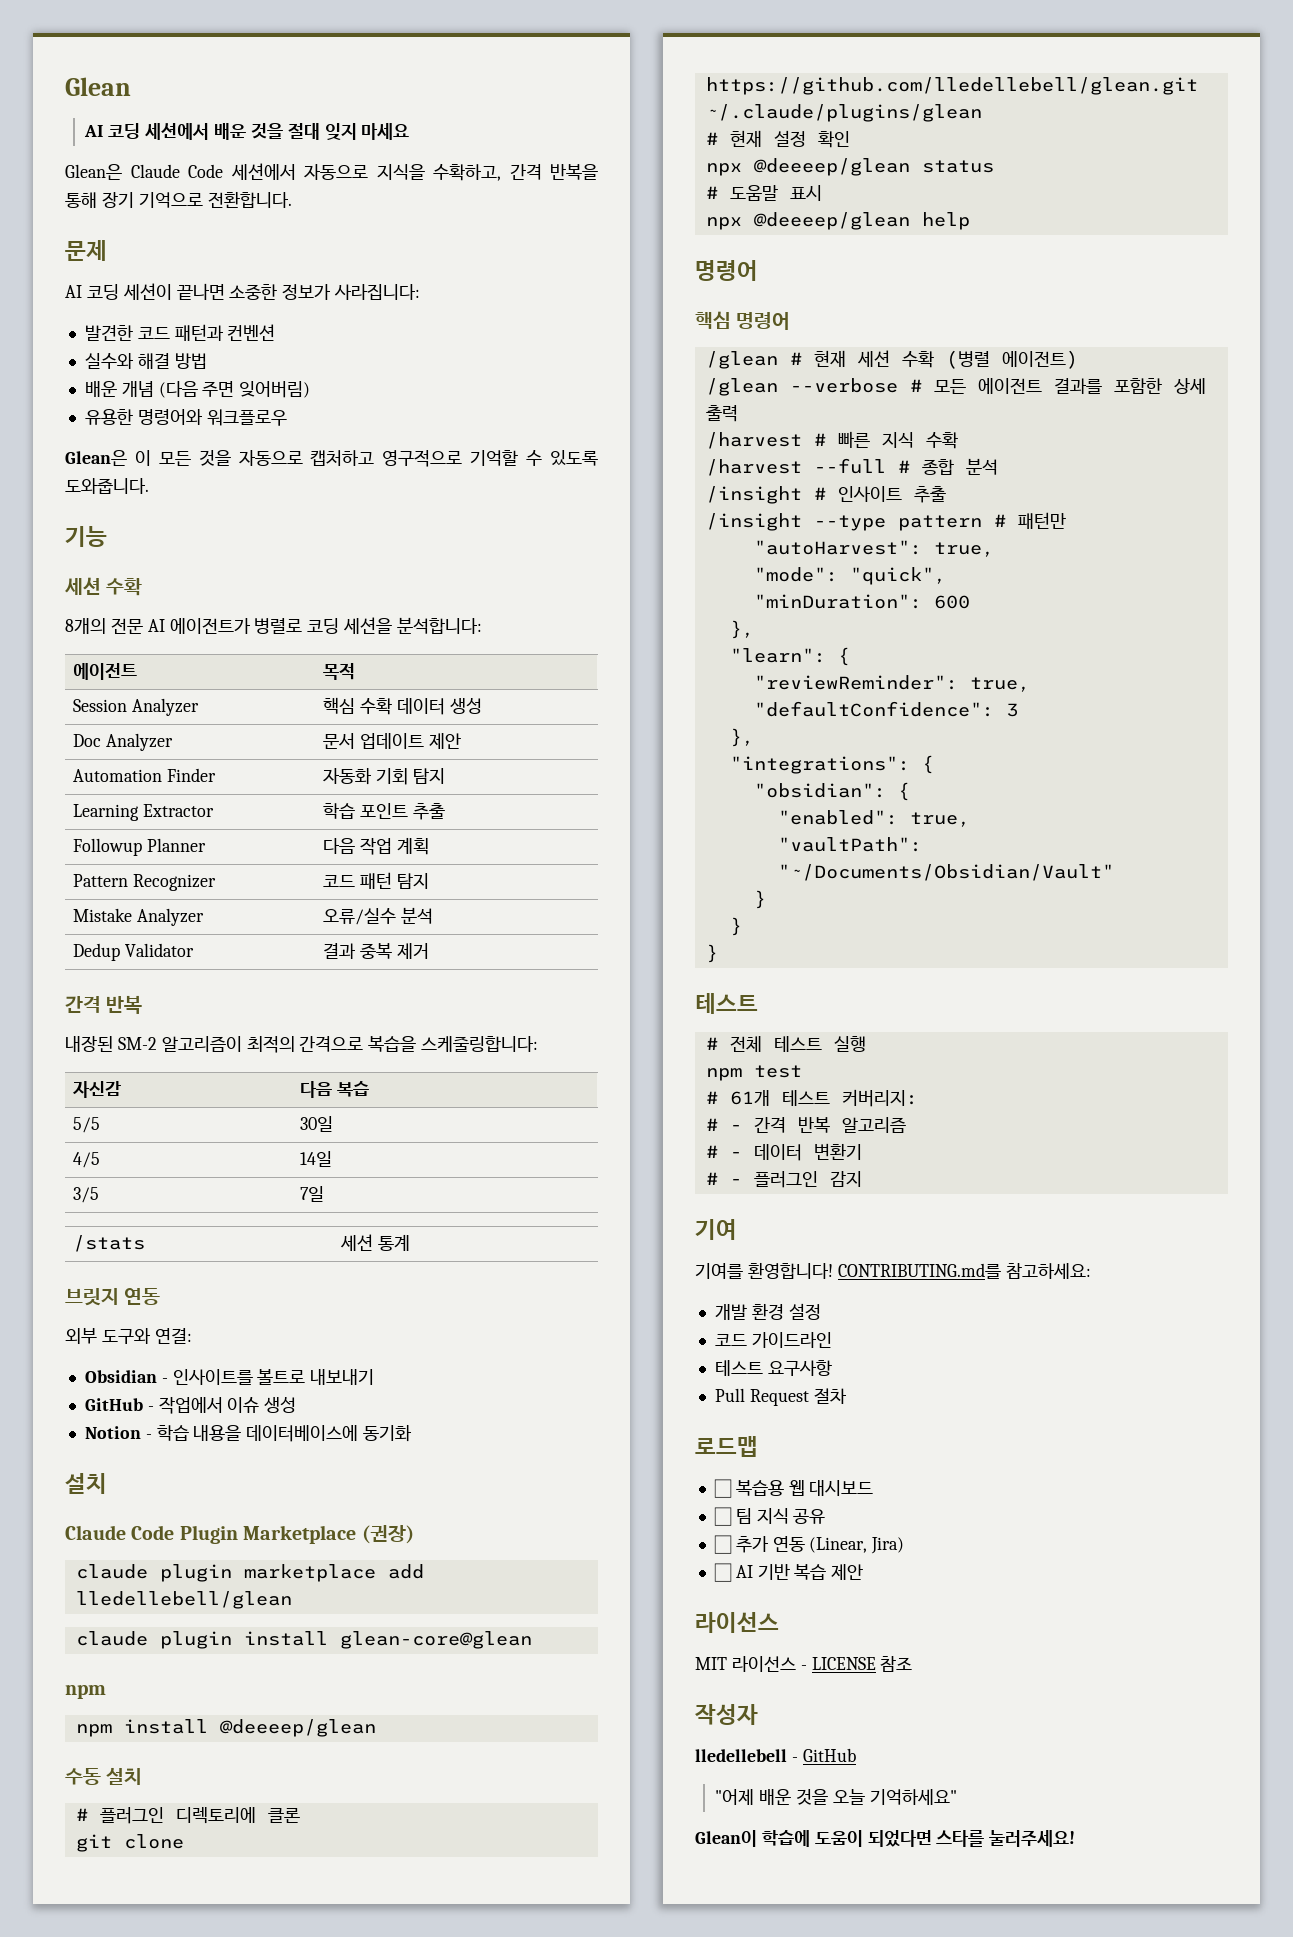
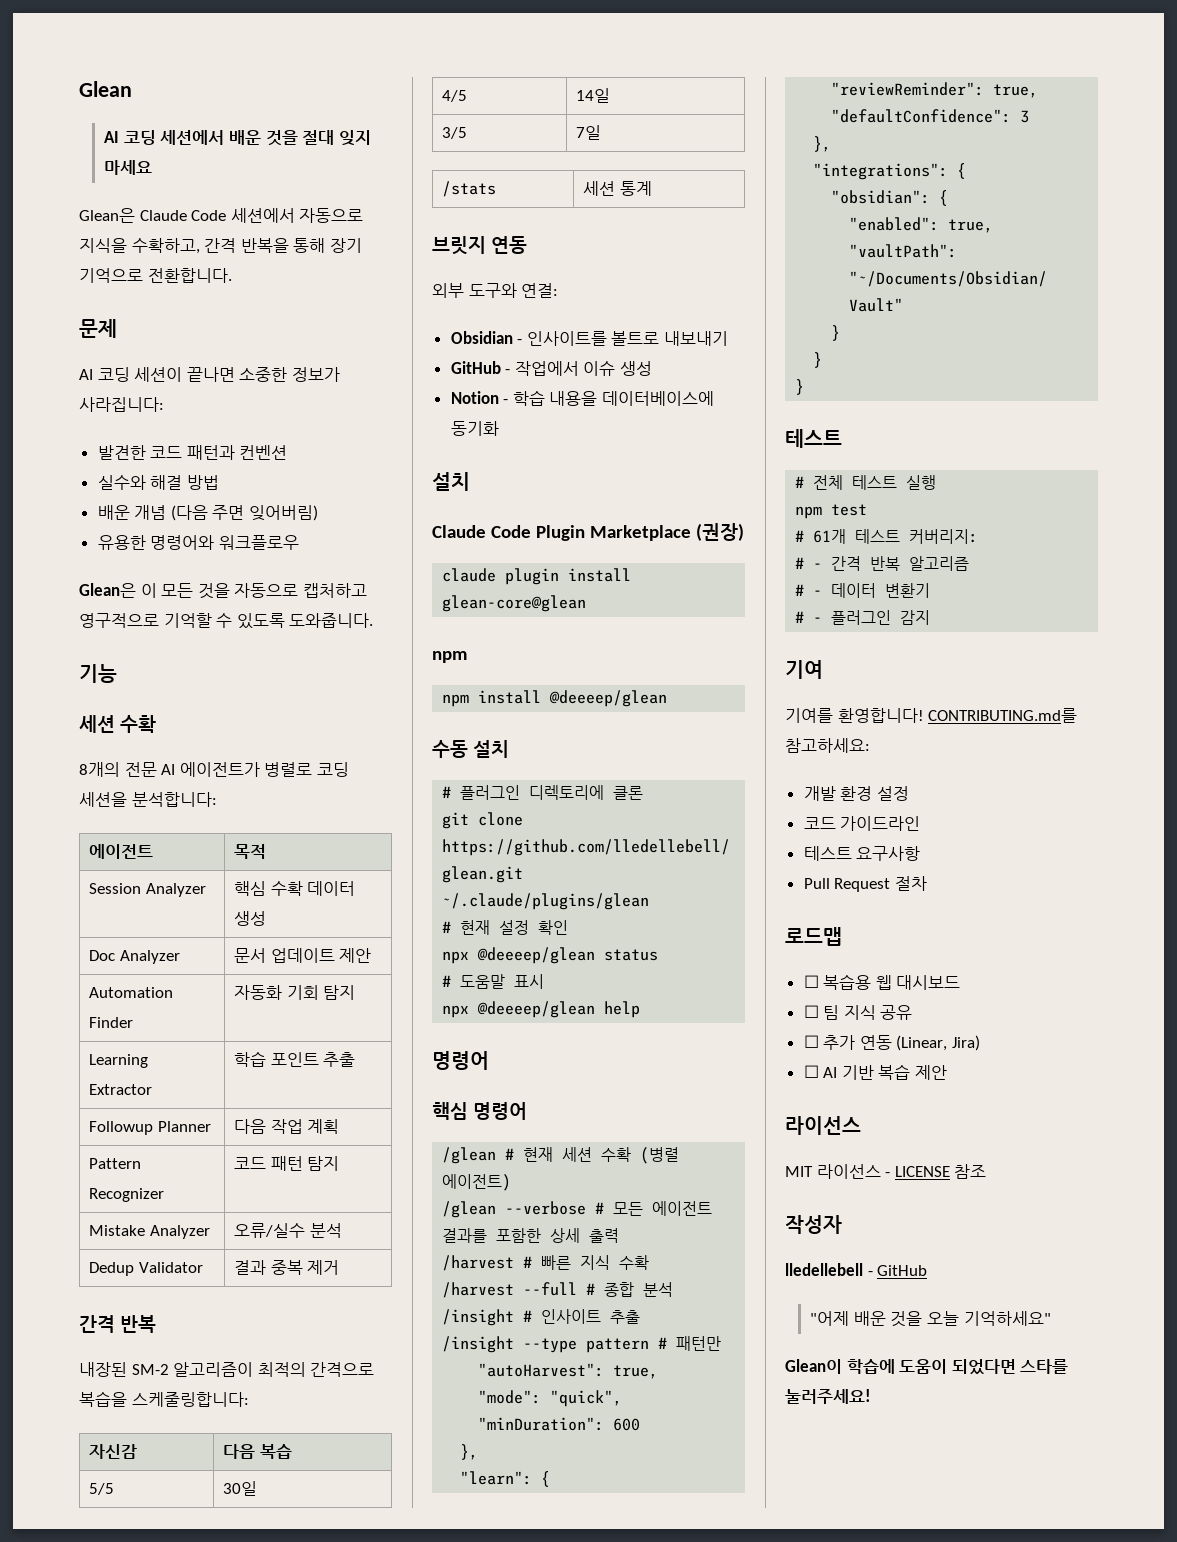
- claude plugin marketplace add lledellebell/glean

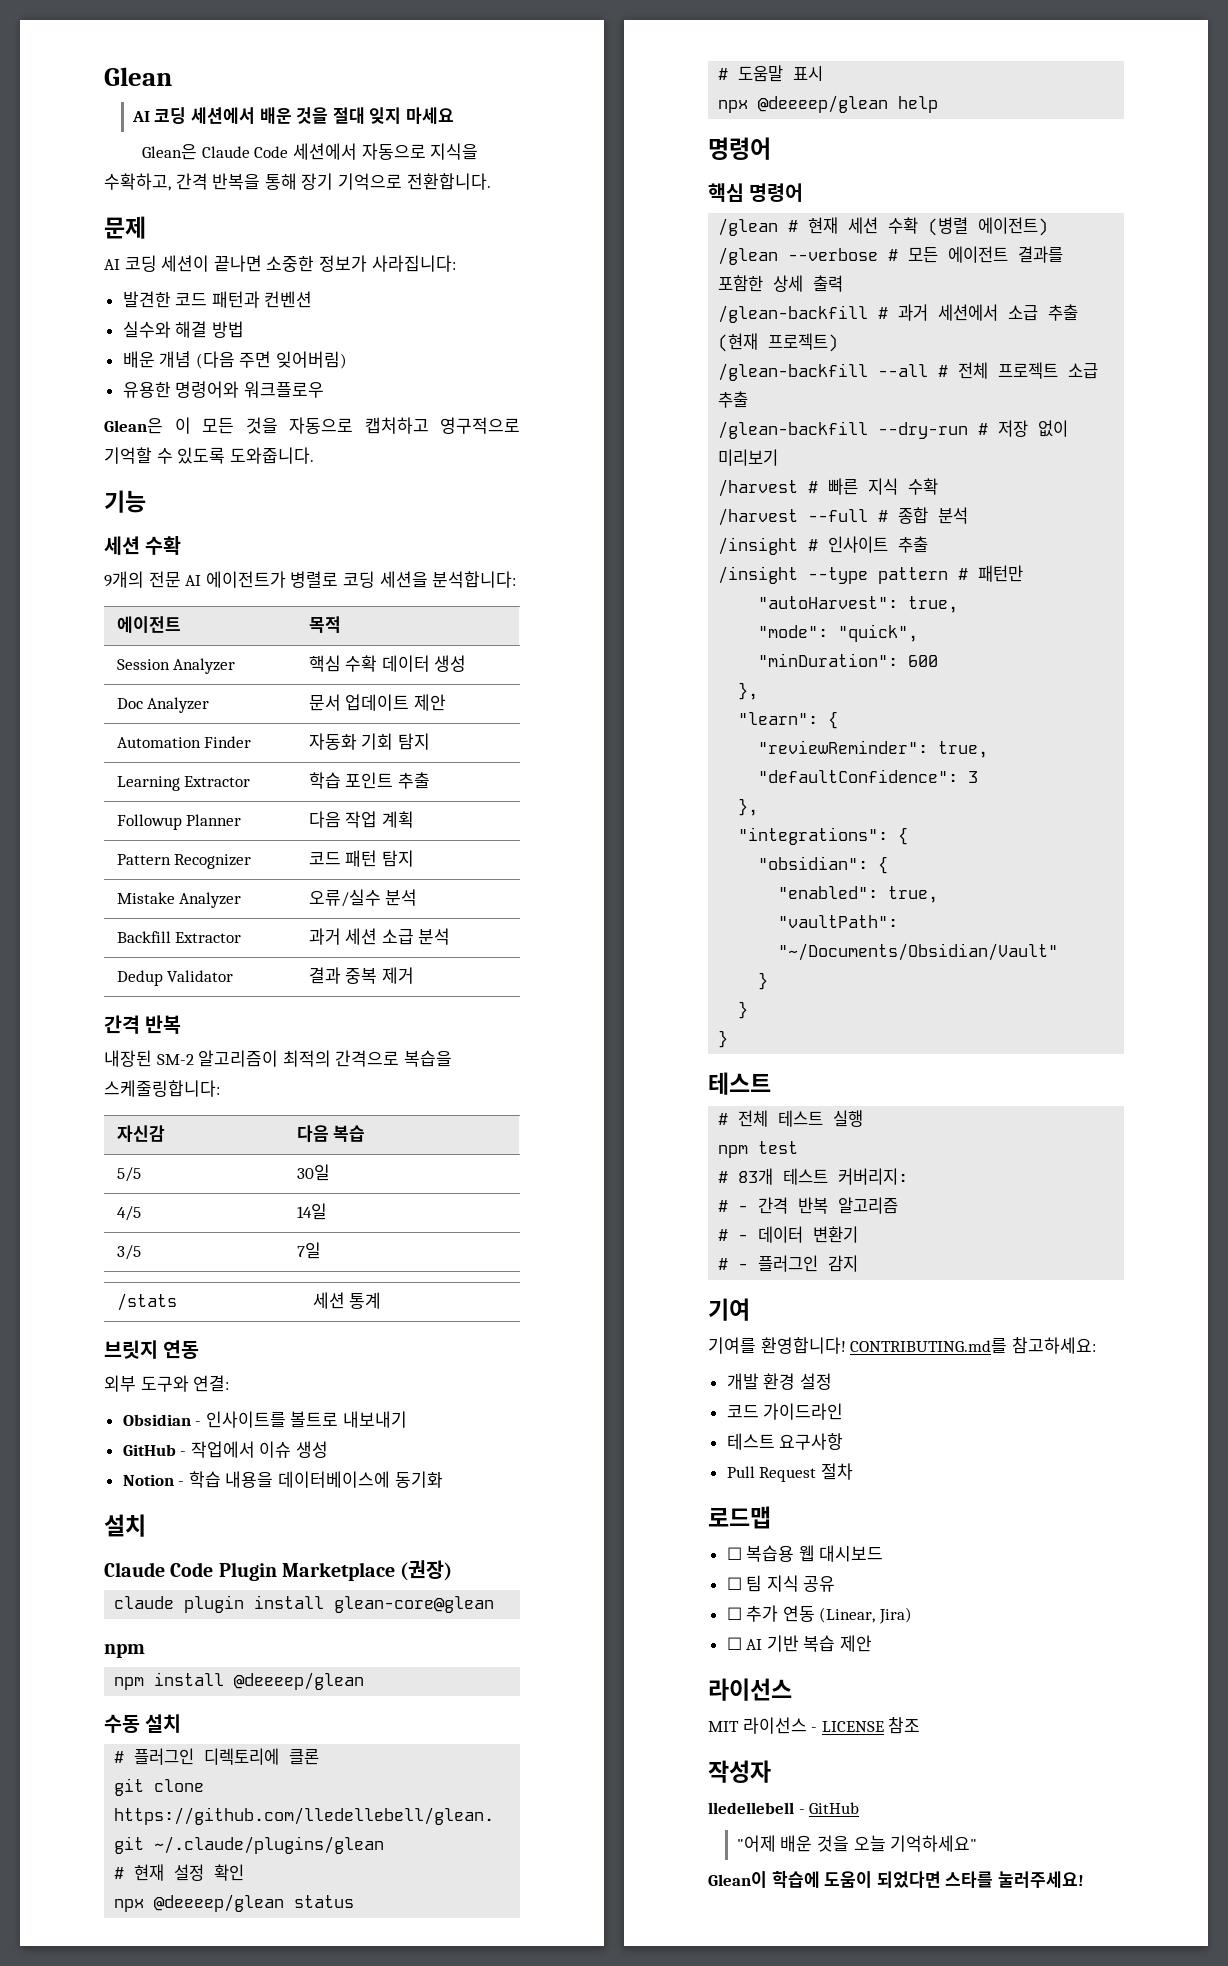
- 8개의 전문 AI 에이전트가 병렬로 코딩 세션을 분석합니다:
+ 9개의 전문 AI 에이전트가 병렬로 코딩 세션을 분석합니다:
+ Backfill Extractor | 과거 세션 소급 분석
+ /glean-backfill # 과거 세션에서 소급 추출 (현재 프로젝트)
+ /glean-backfill --all # 전체 프로젝트 소급 추출
+ /glean-backfill --dry-run # 저장 없이 미리보기
- # 61개 테스트 커버리지:
+ # 83개 테스트 커버리지:

